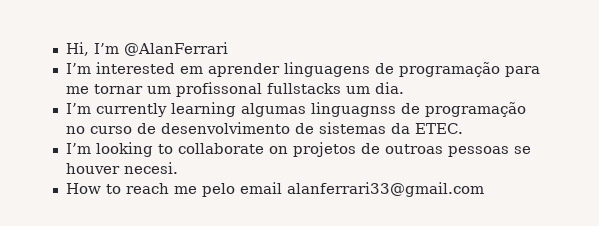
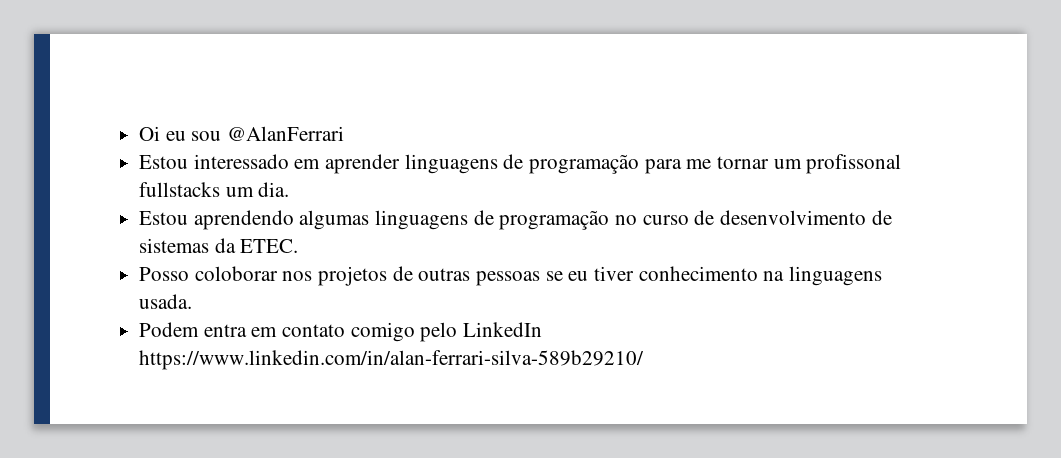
- Hi, I’m @AlanFerrari
+ Oi eu sou @AlanFerrari
- I’m interested em aprender linguagens de programação para me tornar um profissonal fullstacks um dia.
+ Estou interessado em aprender linguagens de programação para me tornar um profissonal fullstacks um dia.
- I’m currently learning algumas linguagnss de programação no curso de desenvolvimento de sistemas da ETEC.
+ Estou aprendendo algumas linguagens de programação no curso de desenvolvimento de sistemas da ETEC.
- I’m looking to collaborate on projetos de outroas pessoas se houver necesi.
- How to reach me pelo email alanferrari33@gmail.com
+ Posso coloborar nos projetos de outras pessoas se eu tiver conhecimento na linguagens usada.
+ Podem entra em contato comigo pelo LinkedIn https://www.linkedin.com/in/alan-ferrari-silva-589b29210/

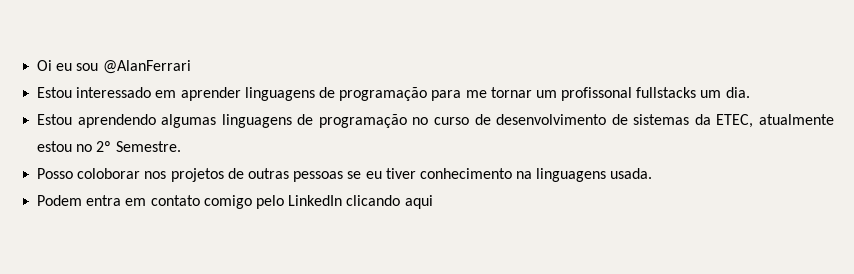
- Estou aprendendo algumas linguagens de programação no curso de desenvolvimento de sistemas da ETEC.
+ Estou aprendendo algumas linguagens de programação no curso de desenvolvimento de sistemas da ETEC, atualmente estou no 2º Semestre.
- Podem entra em contato comigo pelo LinkedIn https://www.linkedin.com/in/alan-ferrari-silva-589b29210/
+ Podem entra em contato comigo pelo LinkedIn clicando aqui

